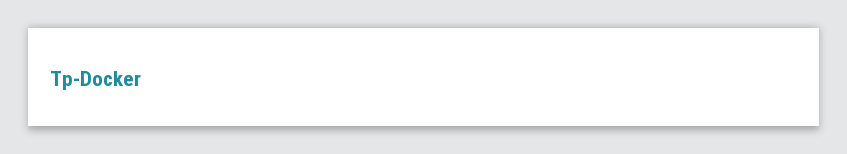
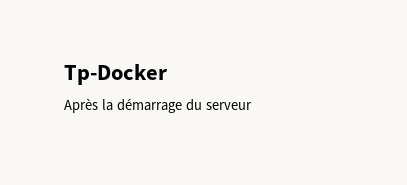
+ Après la démarrage du serveur

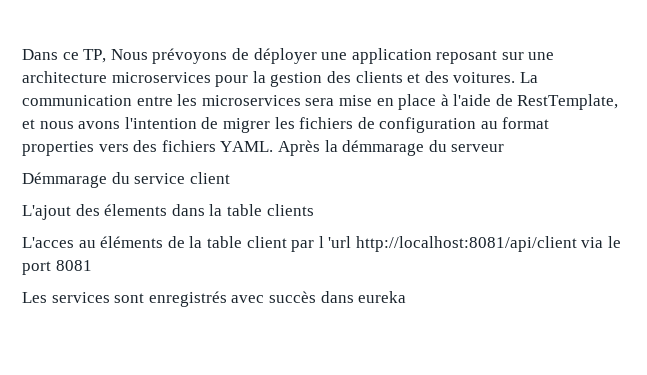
- Tp-Docker
- Après la démarrage du serveur
+ Dans ce TP, Nous prévoyons de déployer une application reposant sur une architecture microservices pour la gestion des clients et des voitures. La communication entre les microservices sera mise en place à l'aide de RestTemplate, et nous avons l'intention de migrer les fichiers de configuration au format properties vers des fichiers YAML. Après la démmarage du serveur
+ Démmarage du service client
+ L'ajout des élements dans la table clients
+ L'acces au éléments de la table client par l 'url http://localhost:8081/api/client via le port 8081
+ Les services sont enregistrés avec succès dans eureka

